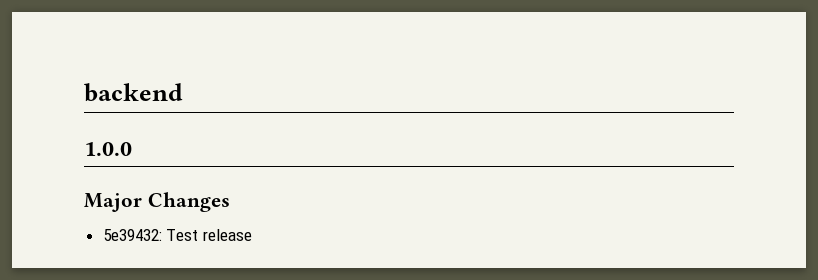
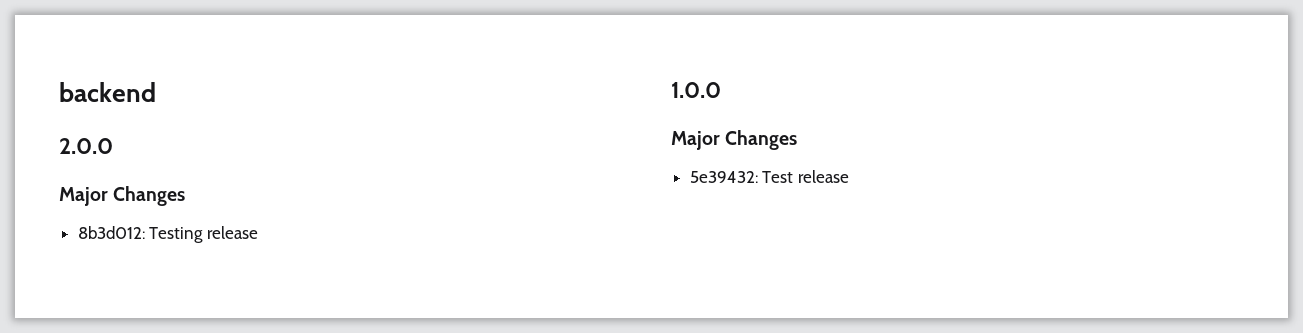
+ 2.0.0
+ Major Changes
+ 8b3d012: Testing release

